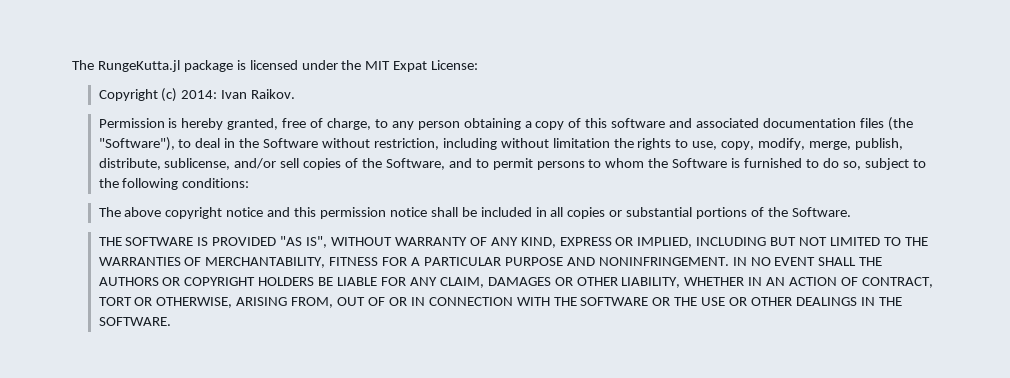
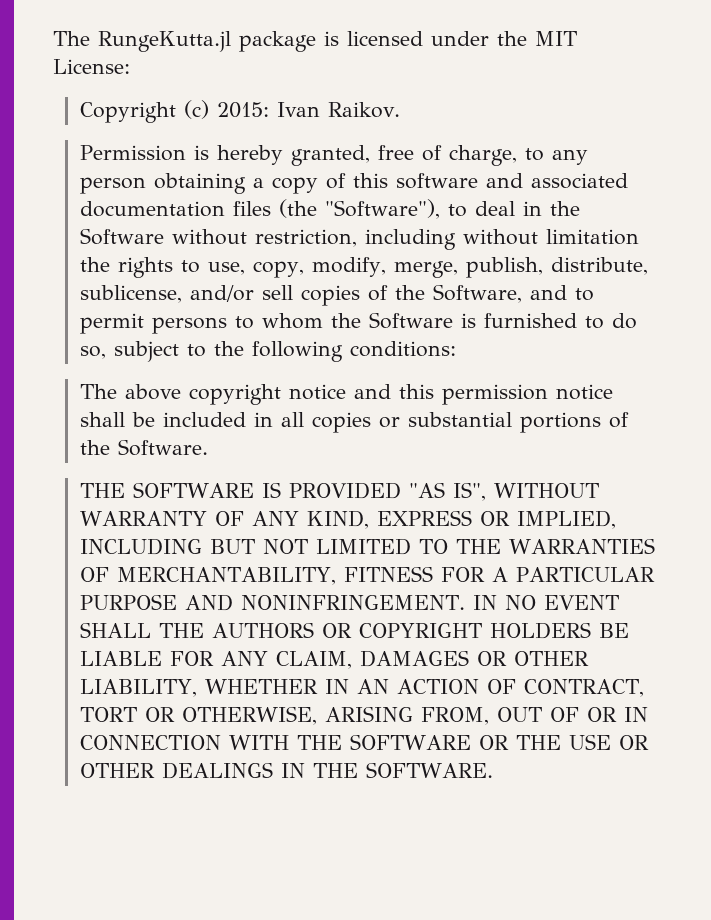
- The RungeKutta.jl package is licensed under the MIT Expat License:
+ The RungeKutta.jl package is licensed under the MIT License:
- Copyright (c) 2014: Ivan Raikov.
+ Copyright (c) 2015: Ivan Raikov.

